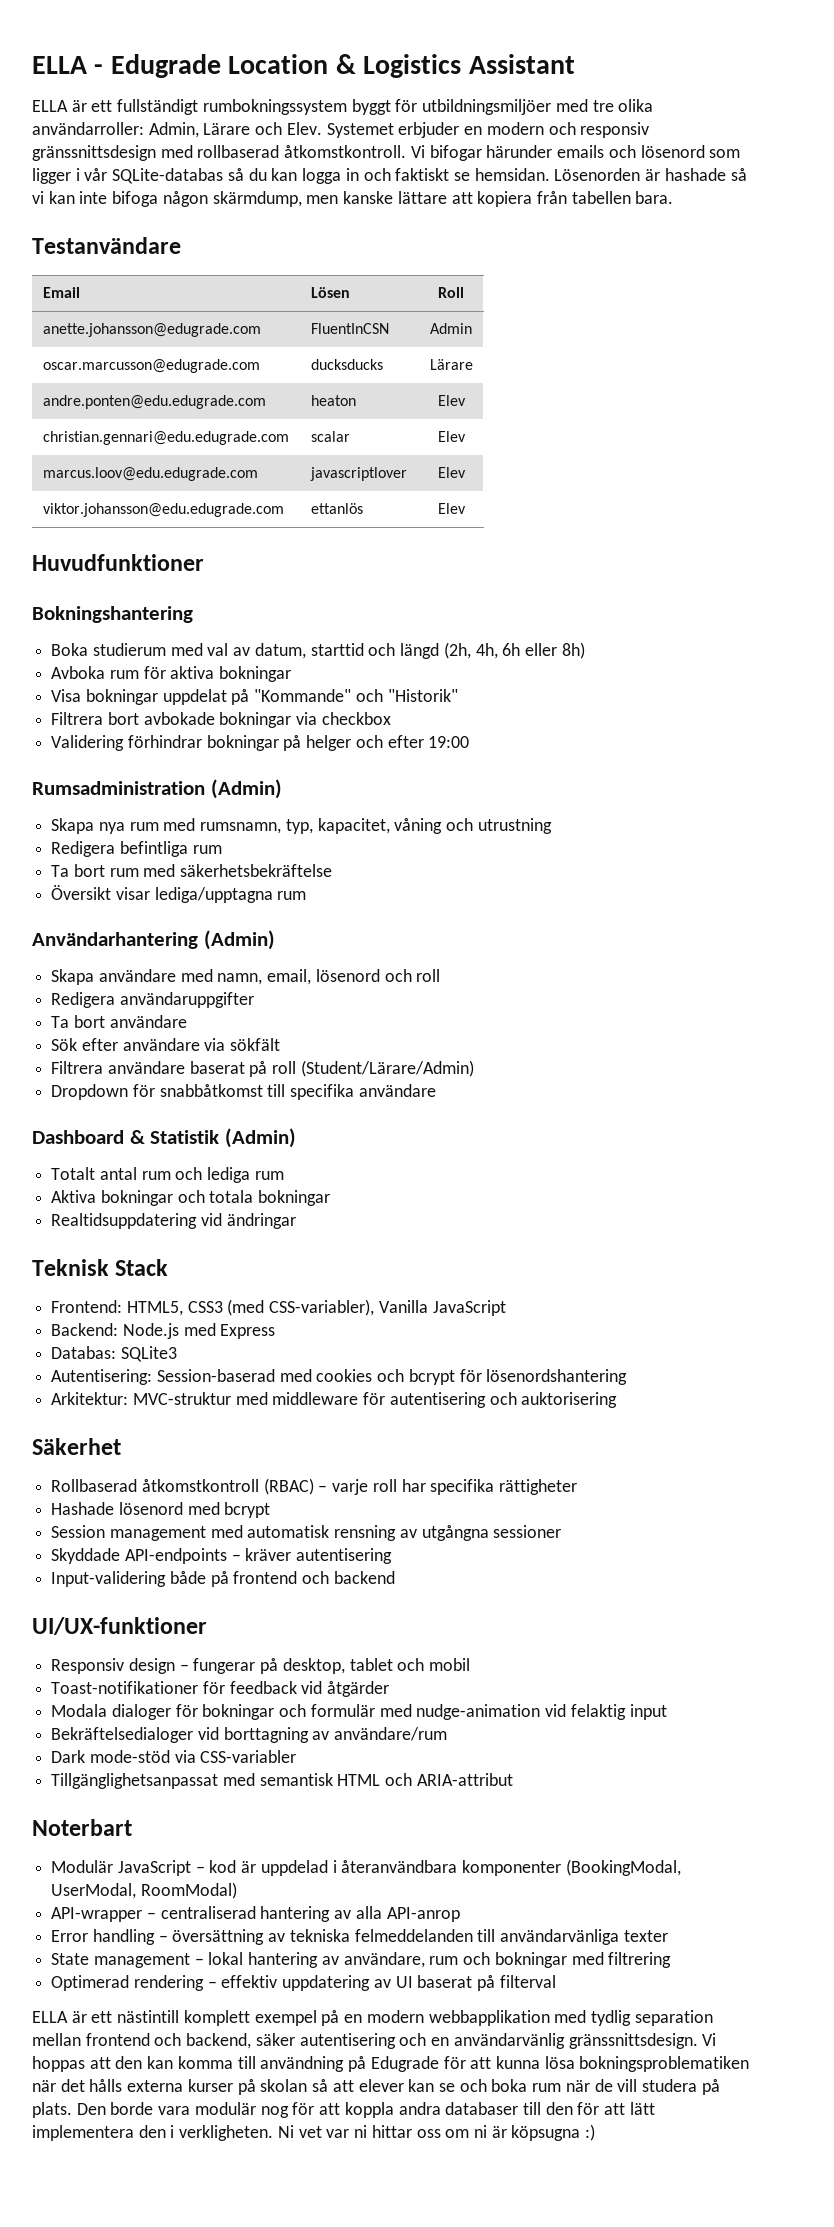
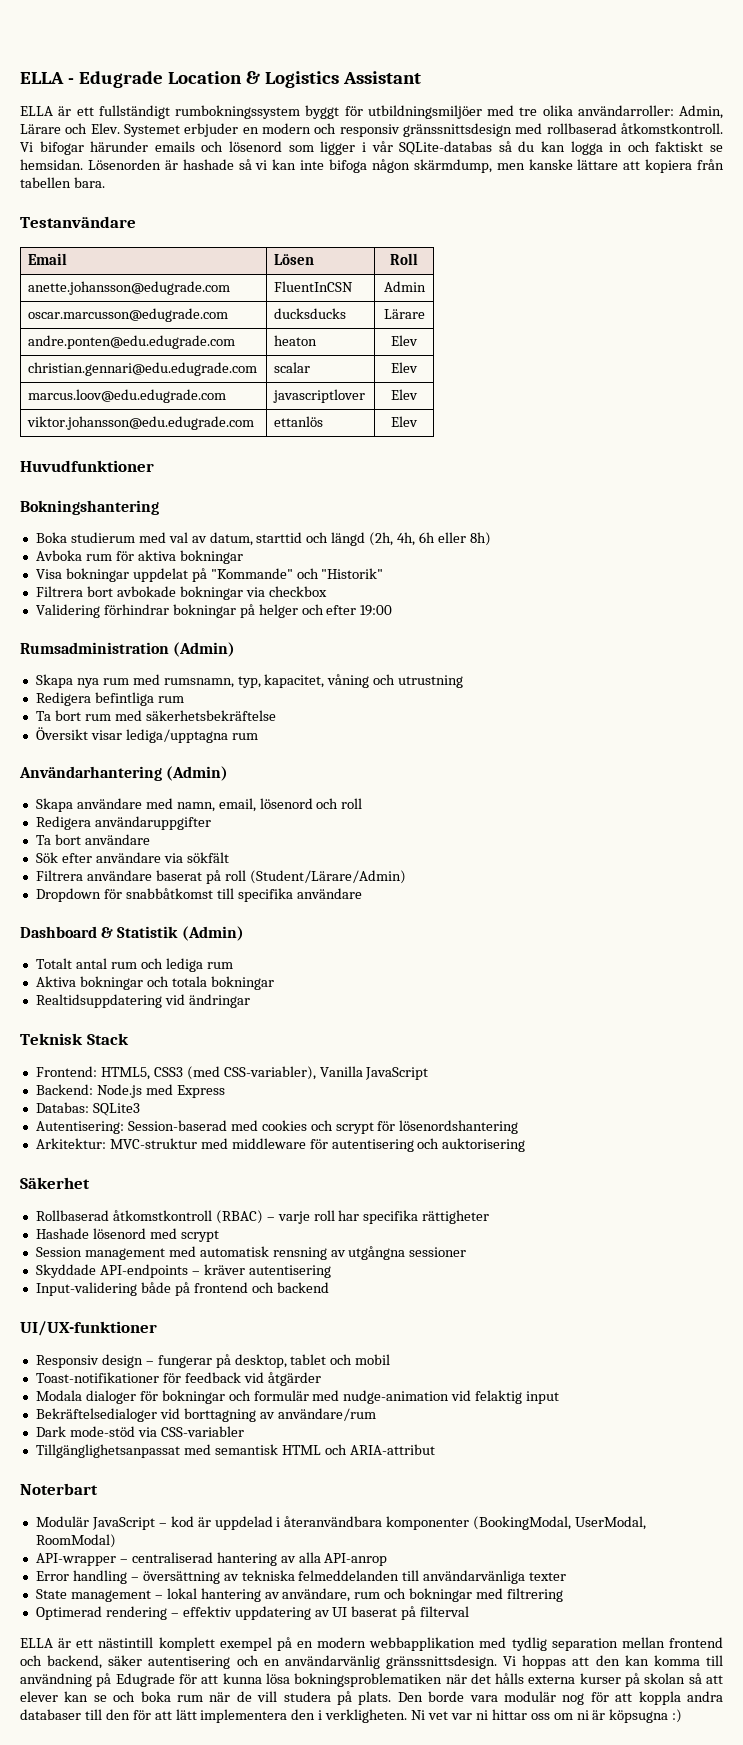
- Autentisering: Session-baserad med cookies och bcrypt för lösenordshantering
+ Autentisering: Session-baserad med cookies och scrypt för lösenordshantering
- Hashade lösenord med bcrypt
+ Hashade lösenord med scrypt

